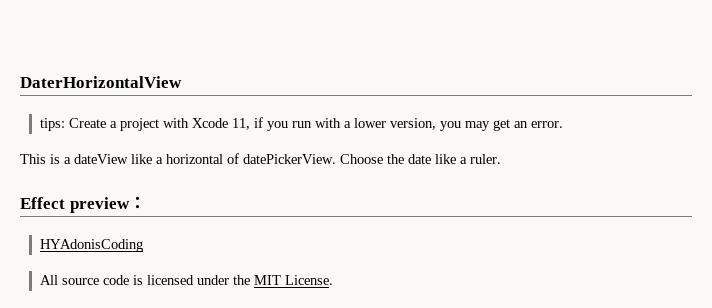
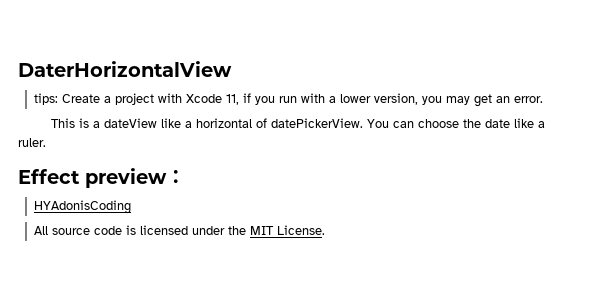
- Choose the date like a ruler.
+ You can choose the date like a ruler.

